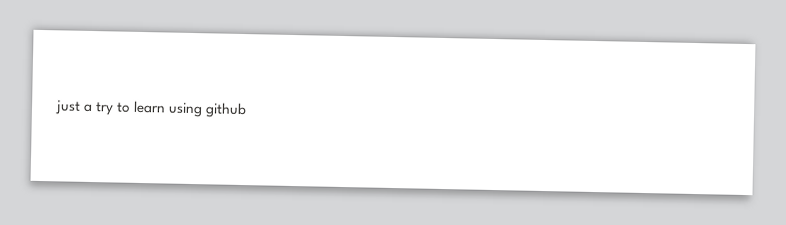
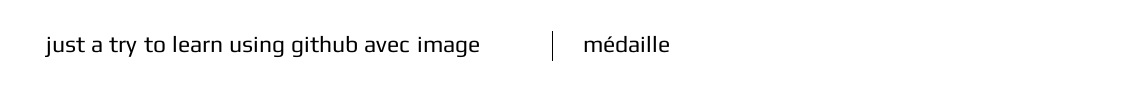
- just a try to learn using github
+ just a try to learn using github avec image médaille

